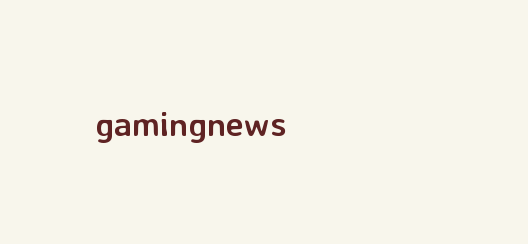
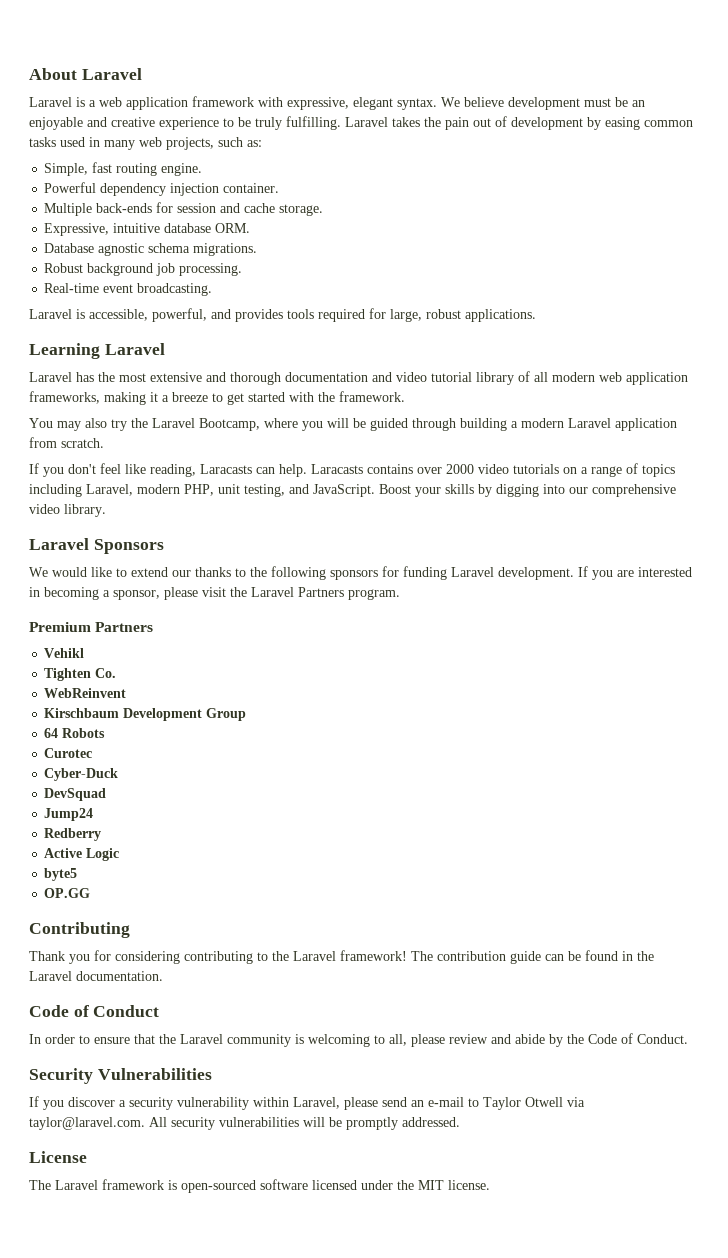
- gamingnews
+ About Laravel
+ Laravel is a web application framework with expressive, elegant syntax. We believe development must be an enjoyable and creative experience to be truly fulfilling. Laravel takes the pain out of development by easing common tasks used in many web projects, such as:
+ Simple, fast routing engine.
+ Powerful dependency injection container.
+ Multiple back-ends for session and cache storage.
+ Expressive, intuitive database ORM.
+ Database agnostic schema migrations.
+ Robust background job processing.
+ Real-time event broadcasting.
+ Laravel is accessible, powerful, and provides tools required for large, robust applications.
+ Learning Laravel
+ Laravel has the most extensive and thorough documentation and video tutorial library of all modern web application frameworks, making it a breeze to get started with the framework.
+ You may also try the Laravel Bootcamp, where you will be guided through building a modern Laravel application from scratch.
+ If you don't feel like reading, Laracasts can help. Laracasts contains over 2000 video tutorials on a range of topics including Laravel, modern PHP, unit testing, and JavaScript. Boost your skills by digging into our comprehensive video library.
+ Laravel Sponsors
+ We would like to extend our thanks to the following sponsors for funding Laravel development. If you are interested in becoming a sponsor, please visit the Laravel Partners program.
+ Premium Partners
+ Vehikl
+ Tighten Co.
+ WebReinvent
+ Kirschbaum Development Group
+ 64 Robots
+ Curotec
+ Cyber-Duck
+ DevSquad
+ Jump24
+ Redberry
+ Active Logic
+ byte5
+ OP.GG
+ Contributing
+ Thank you for considering contributing to the Laravel framework! The contribution guide can be found in the Laravel documentation.
+ Code of Conduct
+ In order to ensure that the Laravel community is welcoming to all, please review and abide by the Code of Conduct.
+ Security Vulnerabilities
+ If you discover a security vulnerability within Laravel, please send an e-mail to Taylor Otwell via taylor@laravel.com. All security vulnerabilities will be promptly addressed.
+ License
+ The Laravel framework is open-sourced software licensed under the MIT license.

